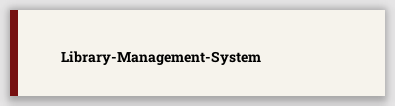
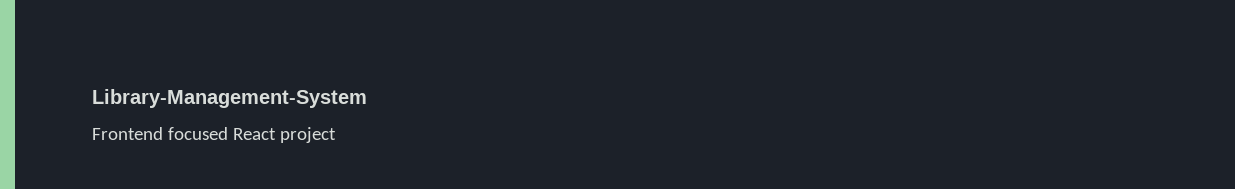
+ Frontend focused React project

